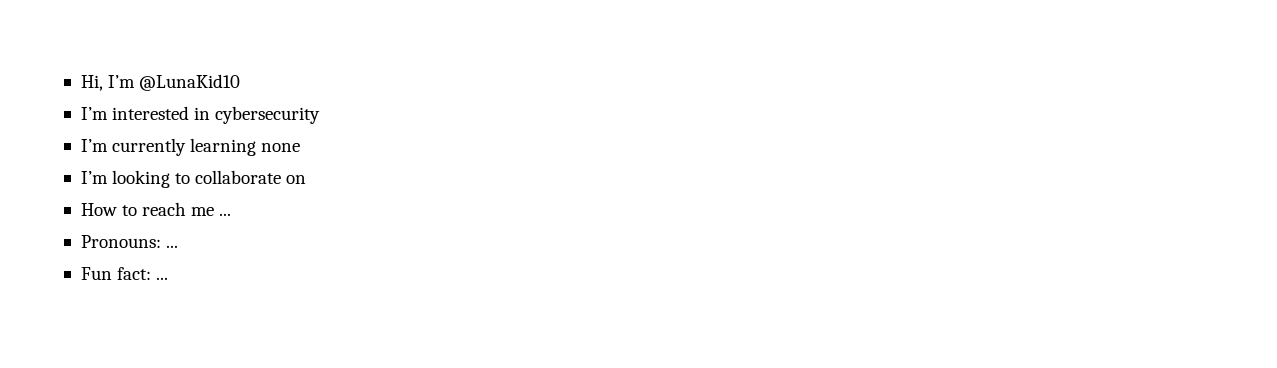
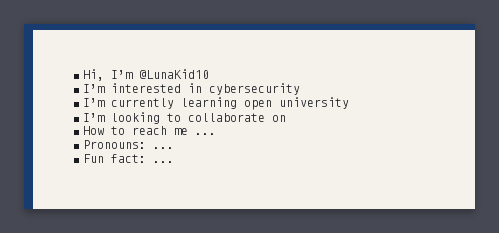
- I’m currently learning none
+ I’m currently learning open university

